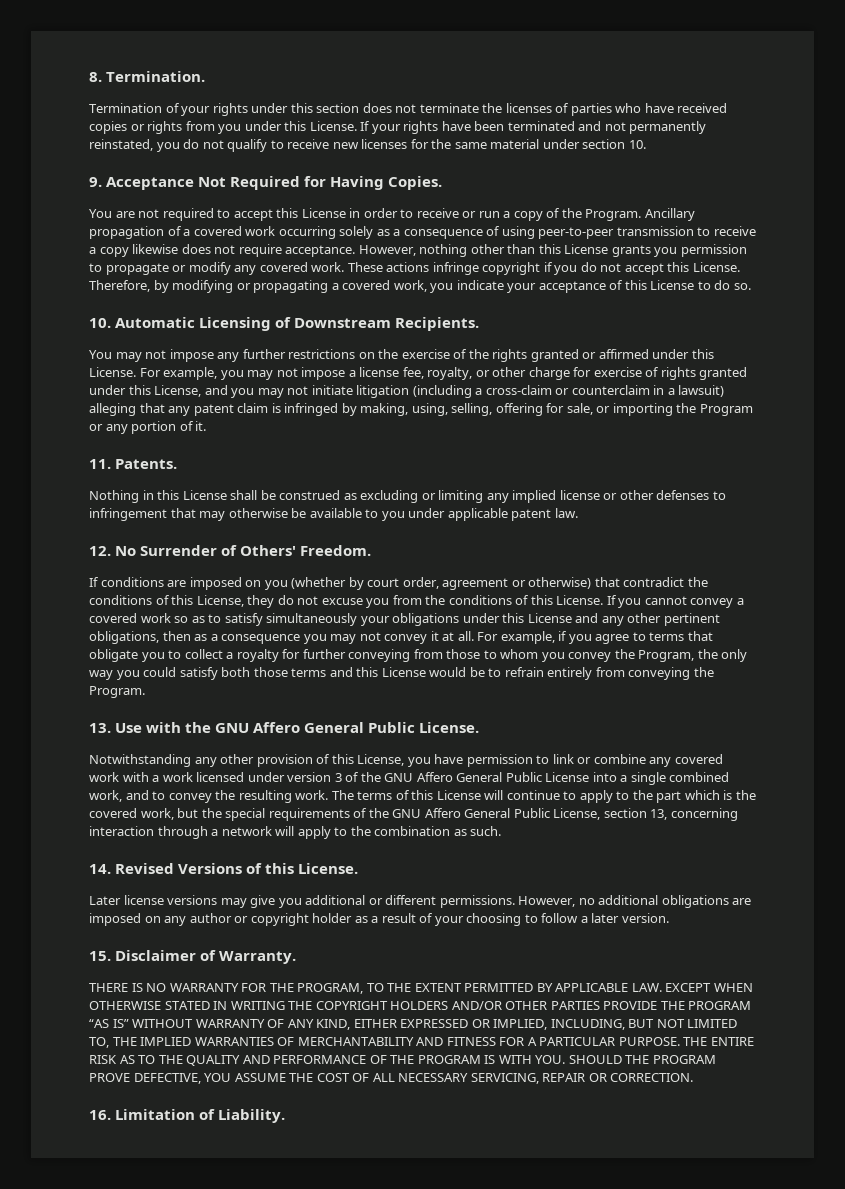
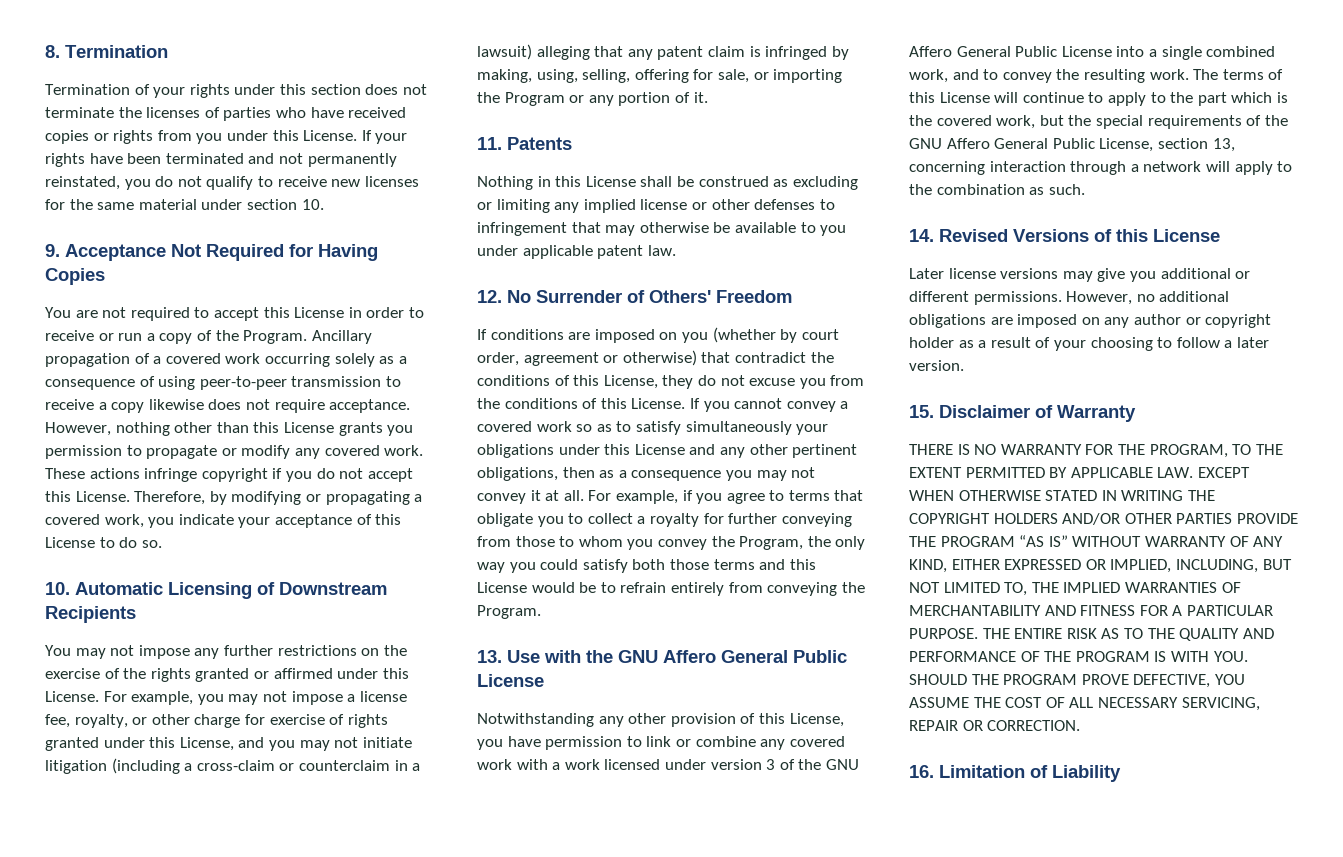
- 8. Termination.
+ 8. Termination
- 9. Acceptance Not Required for Having Copies.
+ 9. Acceptance Not Required for Having Copies
- 10. Automatic Licensing of Downstream Recipients.
+ 10. Automatic Licensing of Downstream Recipients
- 11. Patents.
+ 11. Patents
- 12. No Surrender of Others' Freedom.
+ 12. No Surrender of Others' Freedom
- 13. Use with the GNU Affero General Public License.
+ 13. Use with the GNU Affero General Public License
- 14. Revised Versions of this License.
+ 14. Revised Versions of this License
- 15. Disclaimer of Warranty.
+ 15. Disclaimer of Warranty
- 16. Limitation of Liability.
+ 16. Limitation of Liability

